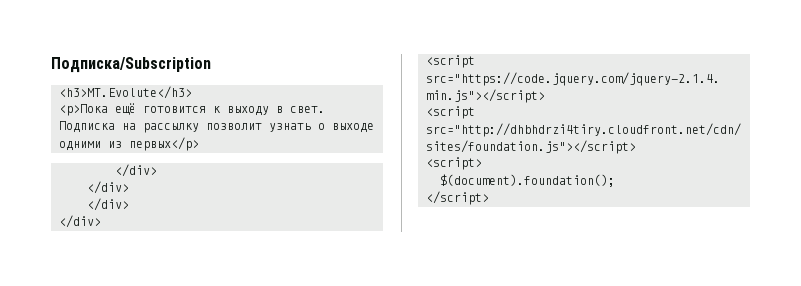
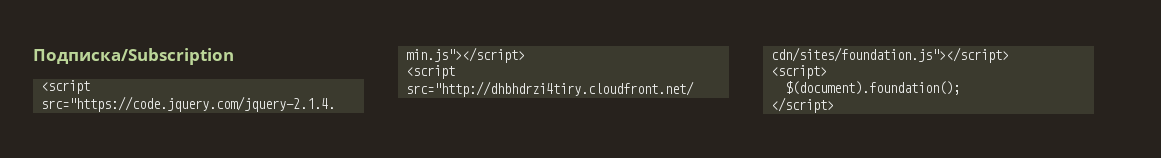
- <h3>MT.Evolute</h3>
- <p>Пока ещё готовится к выходу в свет. Подписка на рассылку позволит узнать о выходе одними из первых</p>
- </div>
- </div>
- </div>
- </div>

